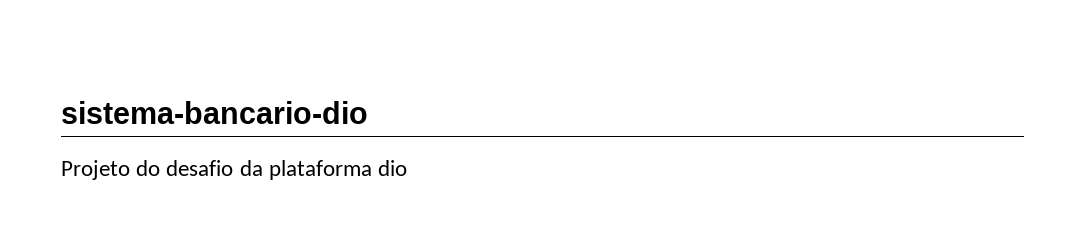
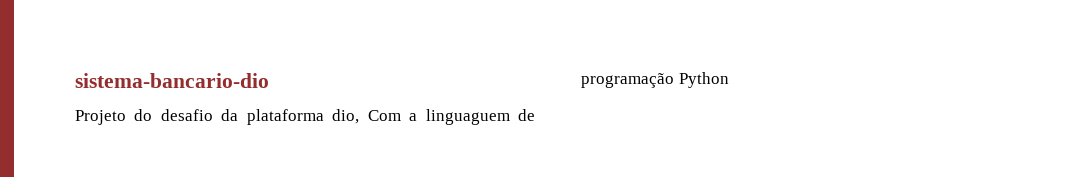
- Projeto do desafio da plataforma dio
+ Projeto do desafio da plataforma dio, Com a linguaguem de programação Python

